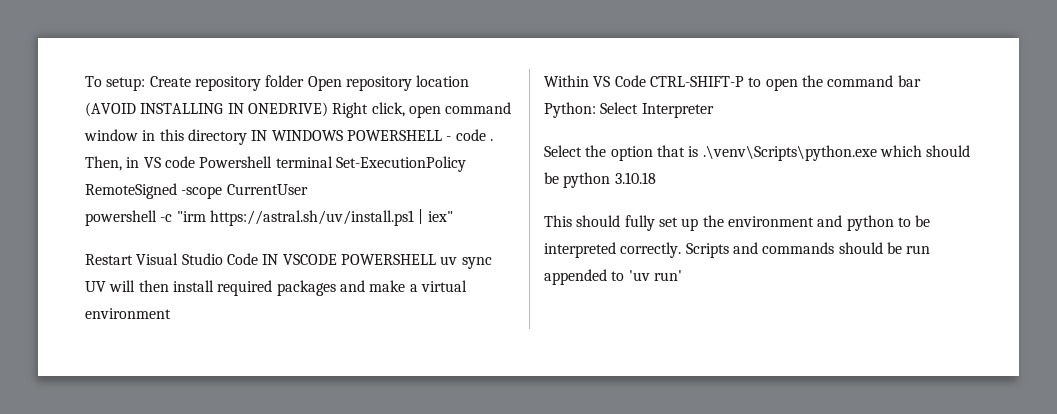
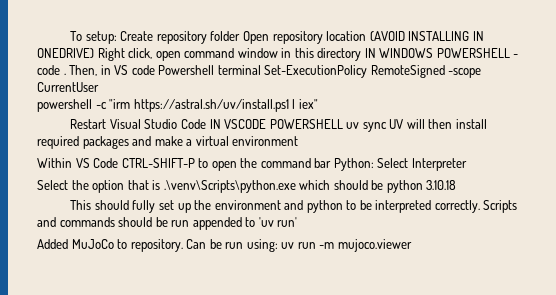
+ Added MuJoCo to repository. Can be run using: uv run -m mujoco.viewer

